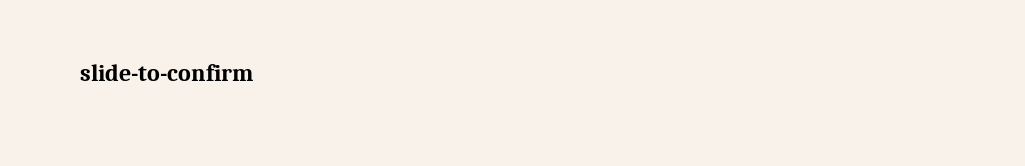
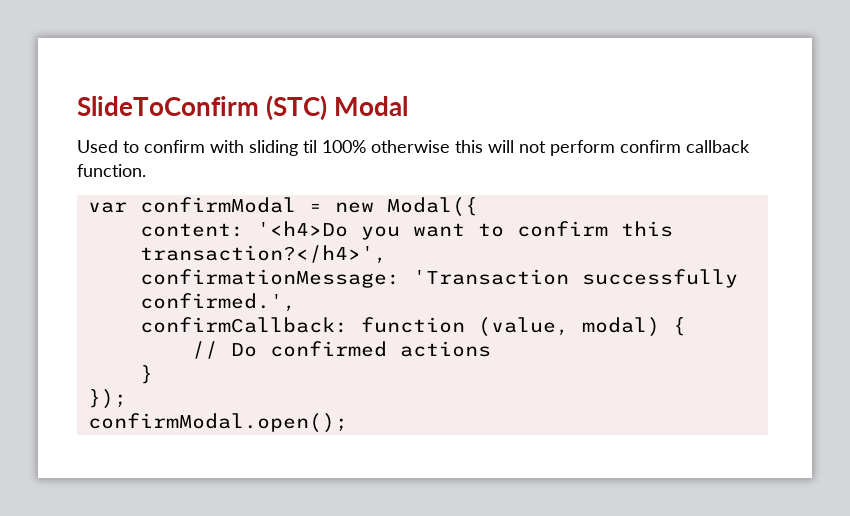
- slide-to-confirm
+ SlideToConfirm (STC) Modal
+ Used to confirm with sliding til 100% otherwise this will not perform confirm callback function.
+ var confirmModal = new Modal({
+ content: '<h4>Do you want to confirm this transaction?</h4>',
+ confirmationMessage: 'Transaction successfully confirmed.',
+ confirmCallback: function (value, modal) {
+ // Do confirmed actions
+ }
+ });
+ confirmModal.open();

